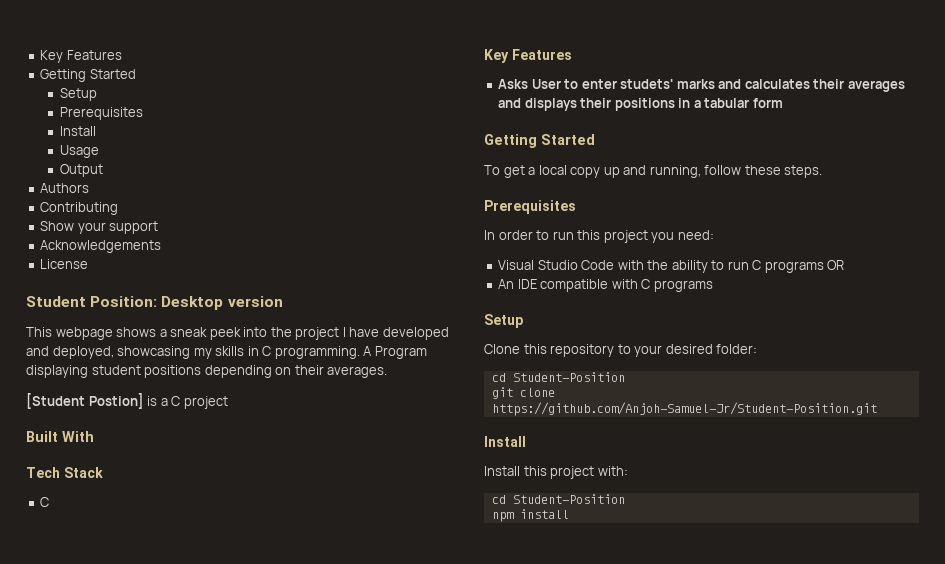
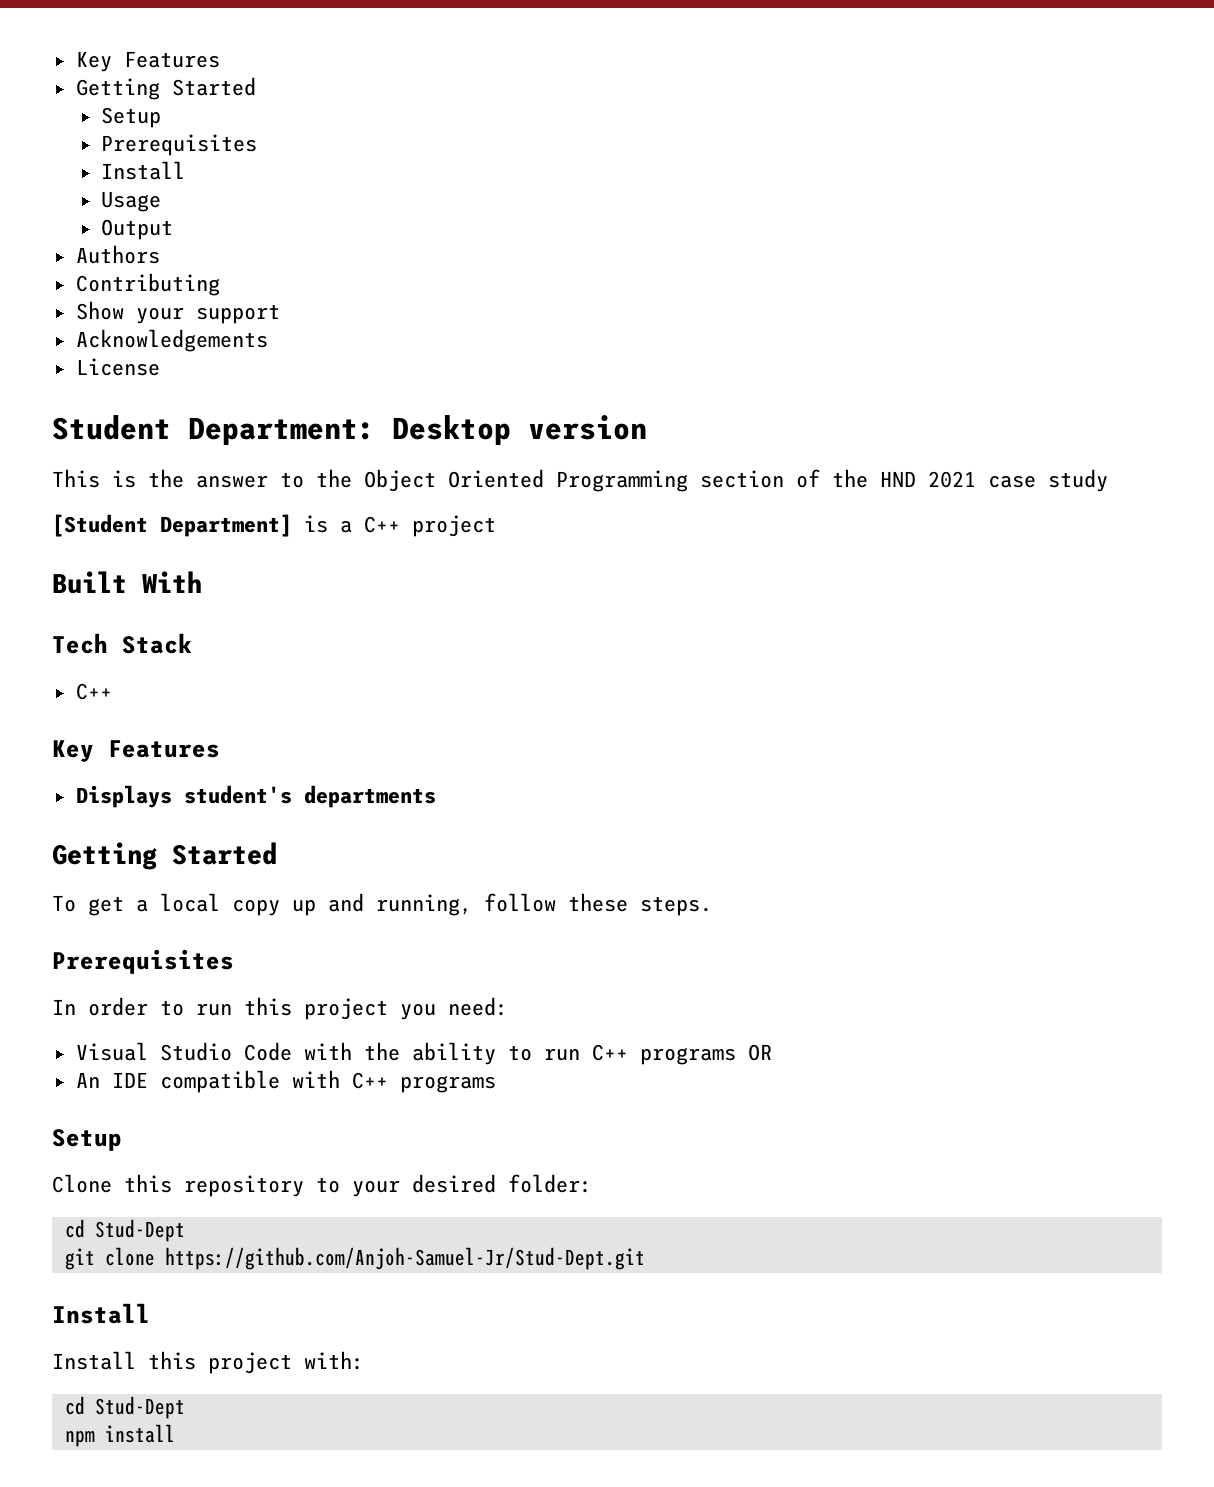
- Student Position: Desktop version
+ Student Department: Desktop version
- This webpage shows a sneak peek into the project I have developed and deployed, showcasing my skills in C programming. A Program displaying student positions depending on their averages.
+ This is the answer to the Object Oriented Programming section of the HND 2021 case study
- [Student Postion] is a C project
+ [Student Department] is a C++ project
  Tech Stack
- C
+ C++
  Key Features
- Asks User to enter studets' marks and calculates their averages and displays their positions in a tabular form
+ Displays student's departments
- Visual Studio Code with the ability to run C programs OR
+ Visual Studio Code with the ability to run C++ programs OR
- An IDE compatible with C programs
+ An IDE compatible with C++ programs
  Clone this repository to your desired folder:
- cd Student-Position
+ cd Stud-Dept
- git clone https://github.com/Anjoh-Samuel-Jr/Student-Position.git
+ git clone https://github.com/Anjoh-Samuel-Jr/Stud-Dept.git
  Install this project with:
- cd Student-Position
+ cd Stud-Dept

